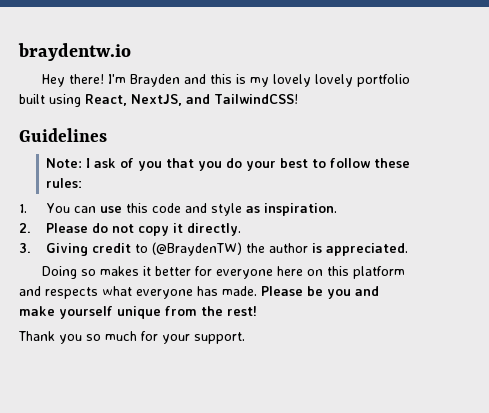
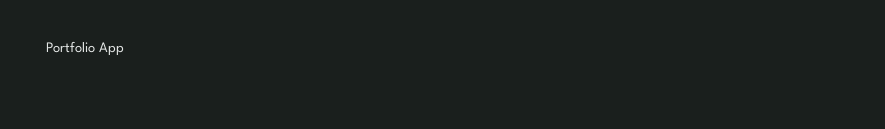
- braydentw.io
- Hey there! I'm Brayden and this is my lovely lovely portfolio built using React, NextJS, and TailwindCSS!
- Guidelines
- Note: I ask of you that you do your best to follow these rules:
- 1. You can use this code and style as inspiration.
- 2. Please do not copy it directly.
- 3. Giving credit to (@BraydenTW) the author is appreciated.
- Doing so makes it better for everyone here on this platform and respects what everyone has made. Please be you and make yourself unique from the rest!
- Thank you so much for your support.
+ Portfolio App

